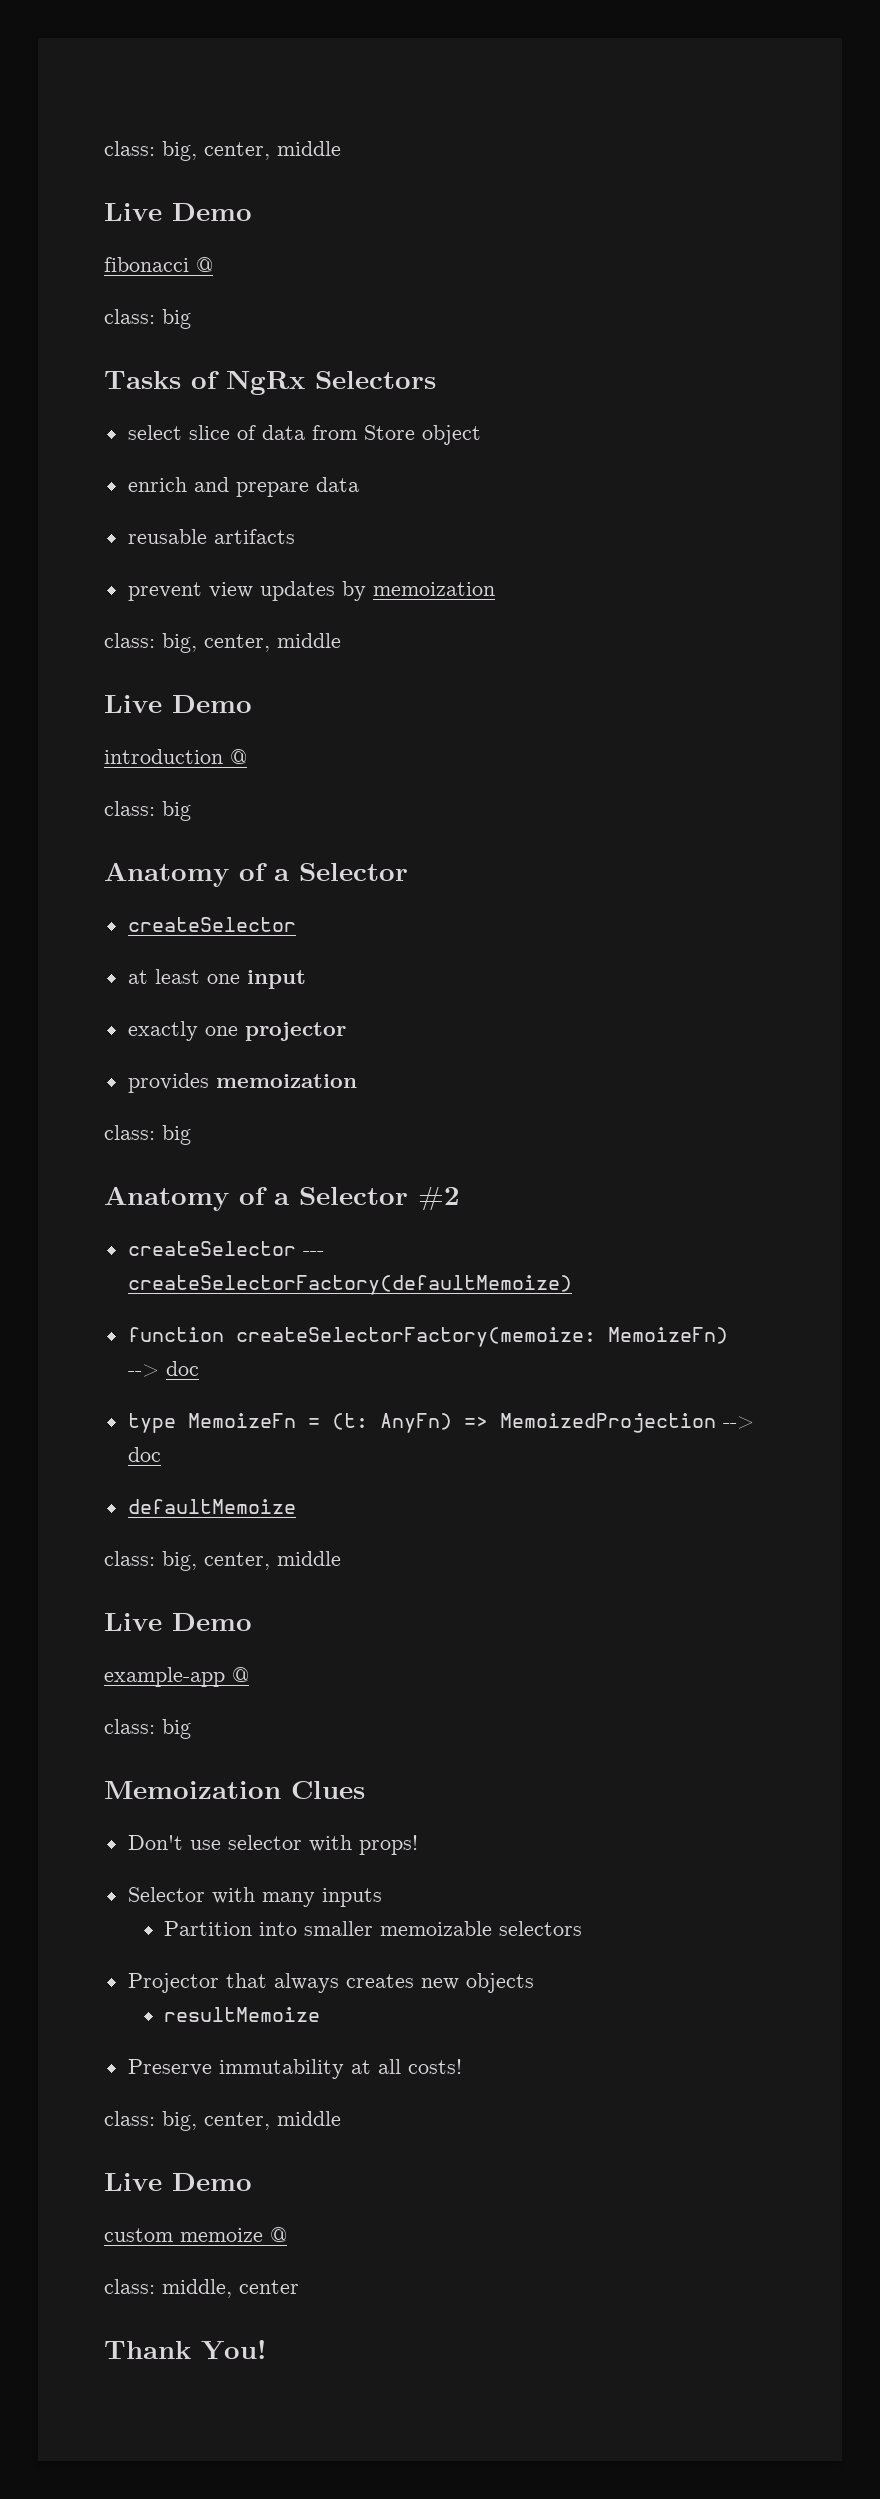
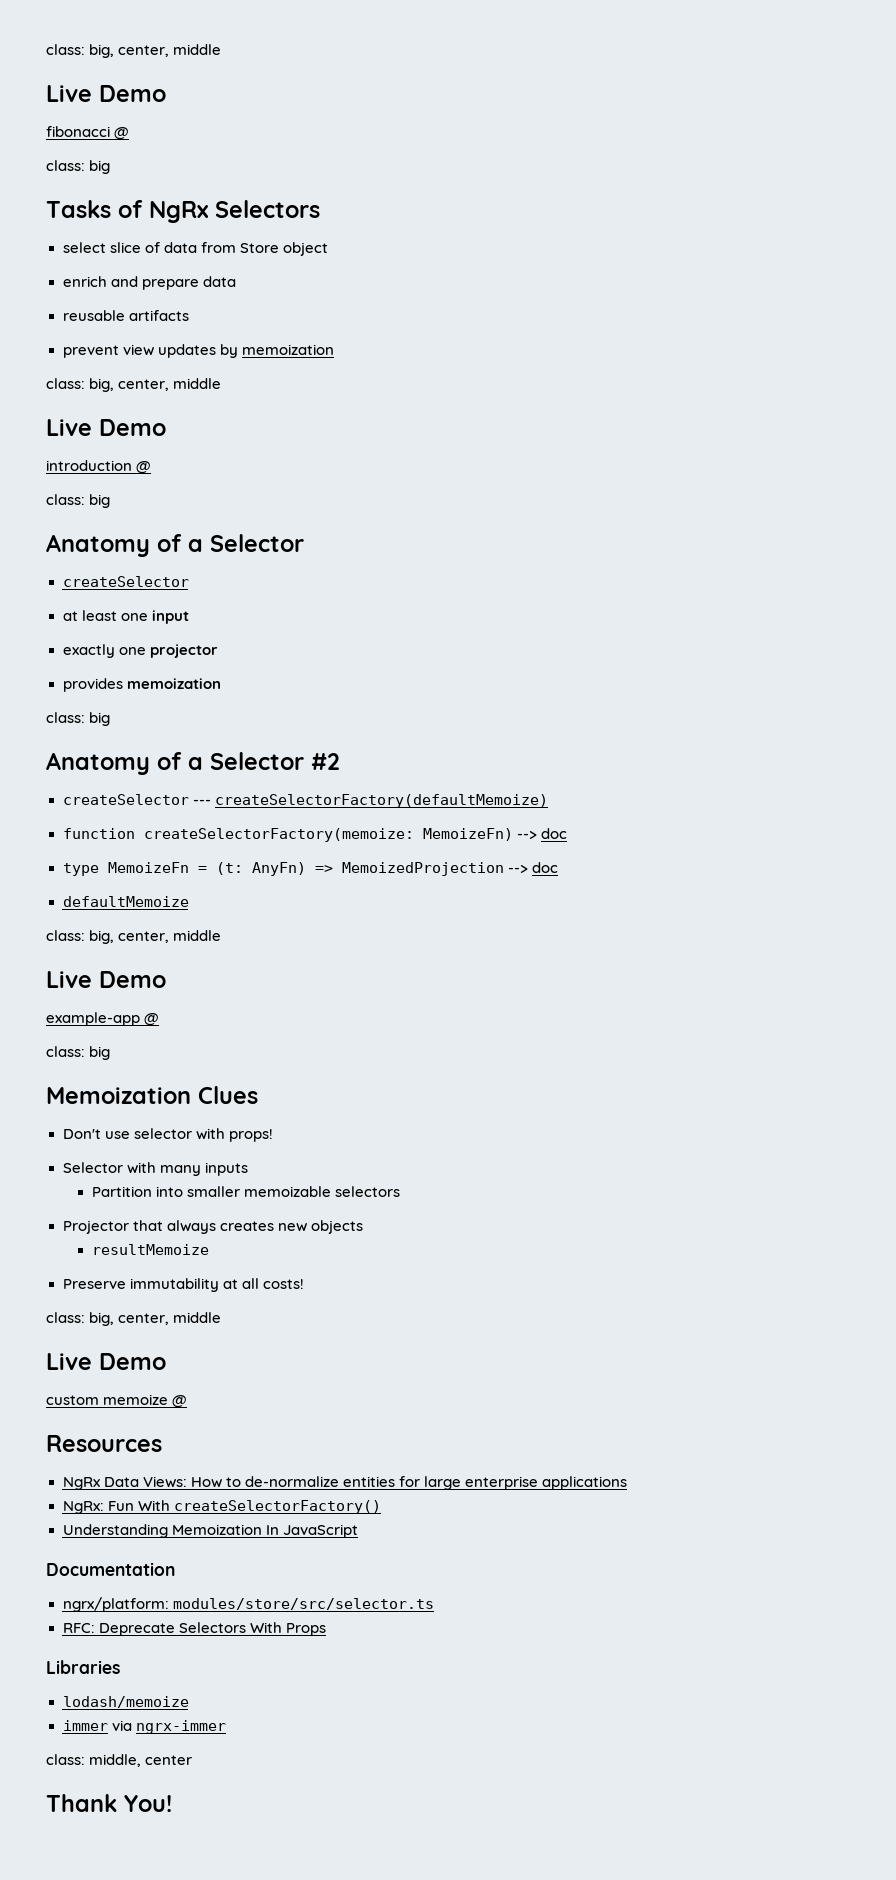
+ Resources
+ NgRx Data Views: How to de-normalize entities for large enterprise applications
+ NgRx: Fun With createSelectorFactory()
+ Understanding Memoization In JavaScript
+ Documentation
+ ngrx/platform: modules/store/src/selector.ts
+ RFC: Deprecate Selectors With Props
+ Libraries
+ lodash/memoize
+ immer via ngrx-immer

